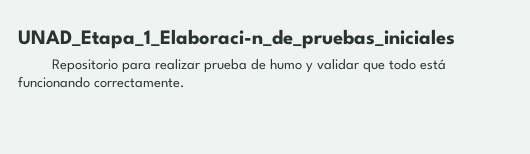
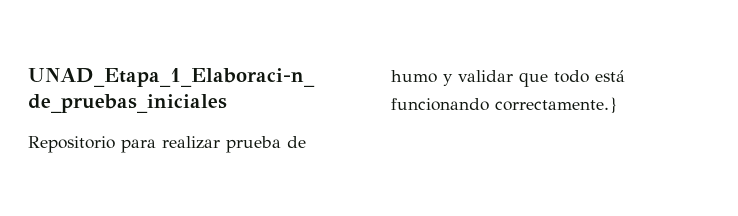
- Repositorio para realizar prueba de humo y validar que todo está funcionando correctamente.
+ Repositorio para realizar prueba de humo y validar que todo está funcionando correctamente.}

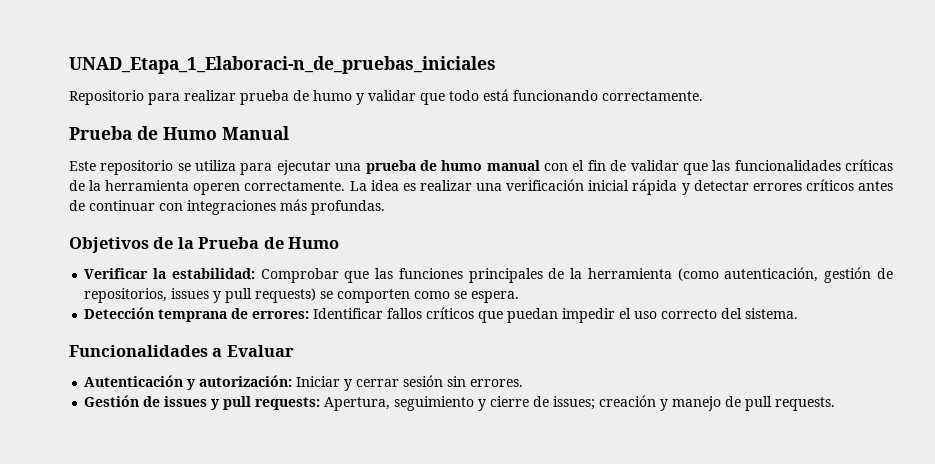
- Repositorio para realizar prueba de humo y validar que todo está funcionando correctamente.}
+ Repositorio para realizar prueba de humo y validar que todo está funcionando correctamente.
+ Prueba de Humo Manual
+ Este repositorio se utiliza para ejecutar una prueba de humo manual con el fin de validar que las funcionalidades críticas de la herramienta operen correctamente. La idea es realizar una verificación inicial rápida y detectar errores críticos antes de continuar con integraciones más profundas.
+ Objetivos de la Prueba de Humo
+ Verificar la estabilidad: Comprobar que las funciones principales de la herramienta (como autenticación, gestión de repositorios, issues y pull requests) se comporten como se espera.
+ Detección temprana de errores: Identificar fallos críticos que puedan impedir el uso correcto del sistema.
+ Funcionalidades a Evaluar
+ Autenticación y autorización: Iniciar y cerrar sesión sin errores.
+ Gestión de issues y pull requests: Apertura, seguimiento y cierre de issues; creación y manejo de pull requests.

